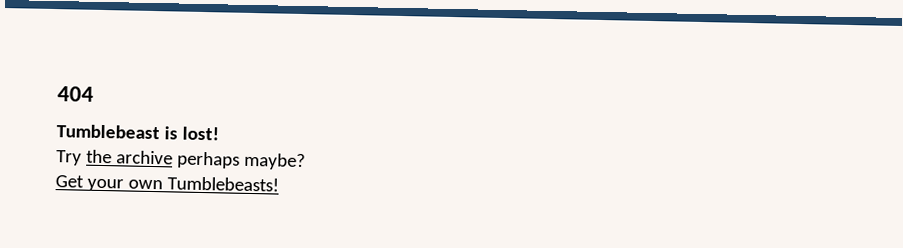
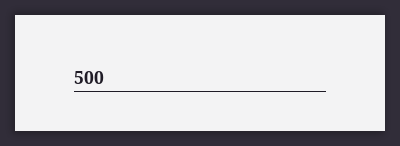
- 404
- Tumblebeast is lost!
- Try the archive perhaps maybe?
- Get your own Tumblebeasts!
+ 500

